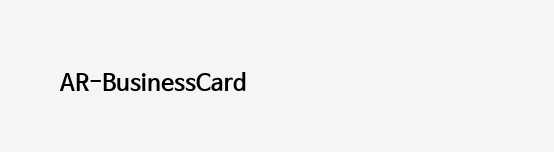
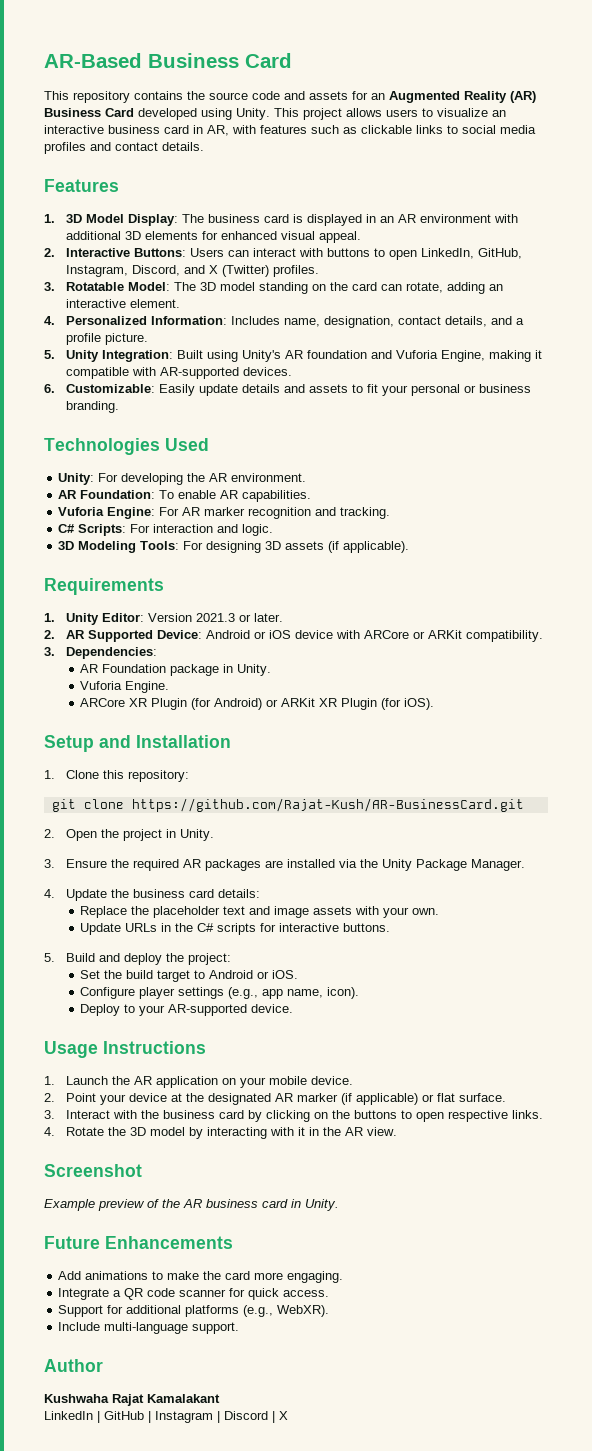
- AR-BusinessCard
+ AR-Based Business Card
+ This repository contains the source code and assets for an Augmented Reality (AR) Business Card developed using Unity. This project allows users to visualize an interactive business card in AR, with features such as clickable links to social media profiles and contact details.
+ Features
+ 1. 3D Model Display: The business card is displayed in an AR environment with additional 3D elements for enhanced visual appeal.
+ 2. Interactive Buttons: Users can interact with buttons to open LinkedIn, GitHub, Instagram, Discord, and X (Twitter) profiles.
+ 3. Rotatable Model: The 3D model standing on the card can rotate, adding an interactive element.
+ 4. Personalized Information: Includes name, designation, contact details, and a profile picture.
+ 5. Unity Integration: Built using Unity's AR foundation and Vuforia Engine, making it compatible with AR-supported devices.
+ 6. Customizable: Easily update details and assets to fit your personal or business branding.
+ Technologies Used
+ Unity: For developing the AR environment.
+ AR Foundation: To enable AR capabilities.
+ Vuforia Engine: For AR marker recognition and tracking.
+ C# Scripts: For interaction and logic.
+ 3D Modeling Tools: For designing 3D assets (if applicable).
+ Requirements
+ 1. Unity Editor: Version 2021.3 or later.
+ 2. AR Supported Device: Android or iOS device with ARCore or ARKit compatibility.
+ 3. Dependencies:
+ AR Foundation package in Unity.
+ Vuforia Engine.
+ ARCore XR Plugin (for Android) or ARKit XR Plugin (for iOS).
+ Setup and Installation
+ 1. Clone this repository:
+ git clone https://github.com/Rajat-Kush/AR-BusinessCard.git
+ 2. Open the project in Unity.
+ 3. Ensure the required AR packages are installed via the Unity Package Manager.
+ 4. Update the business card details:
+ Replace the placeholder text and image assets with your own.
+ Update URLs in the C# scripts for interactive buttons.
+ 5. Build and deploy the project:
+ Set the build target to Android or iOS.
+ Configure player settings (e.g., app name, icon).
+ Deploy to your AR-supported device.
+ Usage Instructions
+ 1. Launch the AR application on your mobile device.
+ 2. Point your device at the designated AR marker (if applicable) or flat surface.
+ 3. Interact with the business card by clicking on the buttons to open respective links.
+ 4. Rotate the 3D model by interacting with it in the AR view.
+ Screenshot
+ Example preview of the AR business card in Unity.
+ Future Enhancements
+ Add animations to make the card more engaging.
+ Integrate a QR code scanner for quick access.
+ Support for additional platforms (e.g., WebXR).
+ Include multi-language support.
+ Author
+ Kushwaha Rajat Kamalakant
+ LinkedIn | GitHub | Instagram | Discord | X

